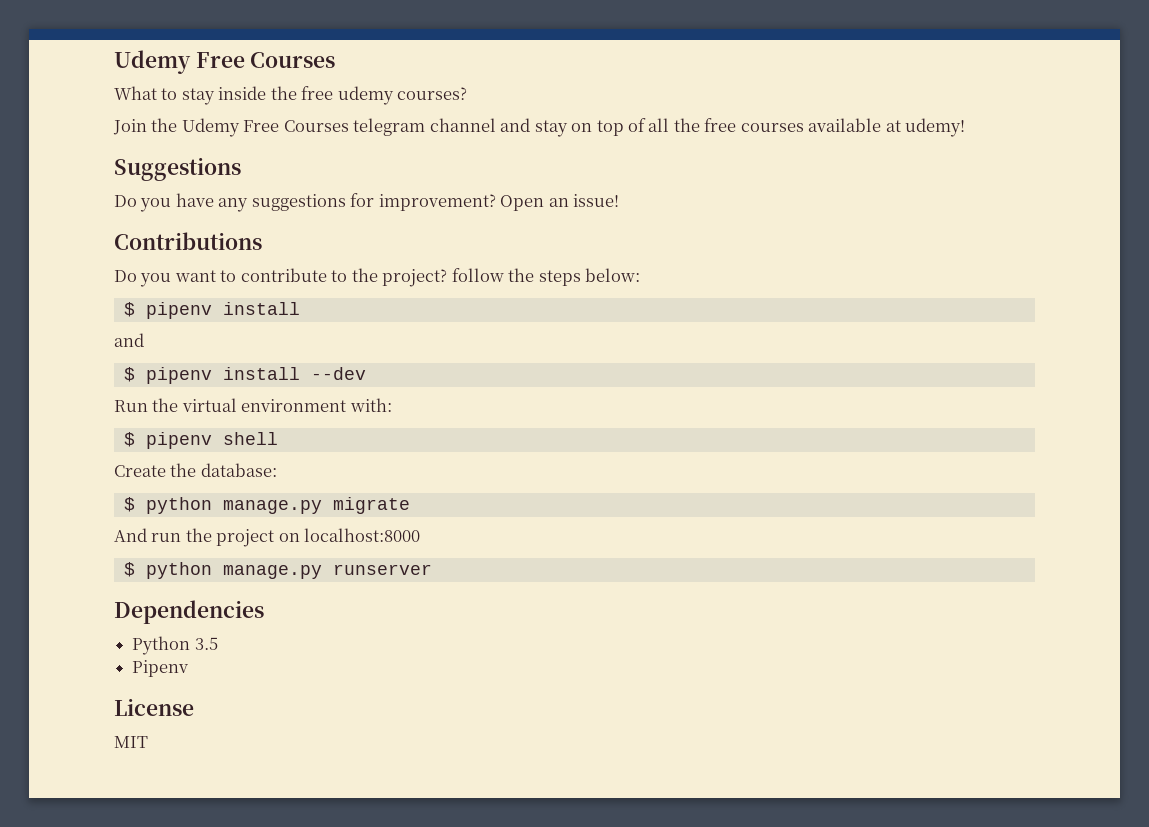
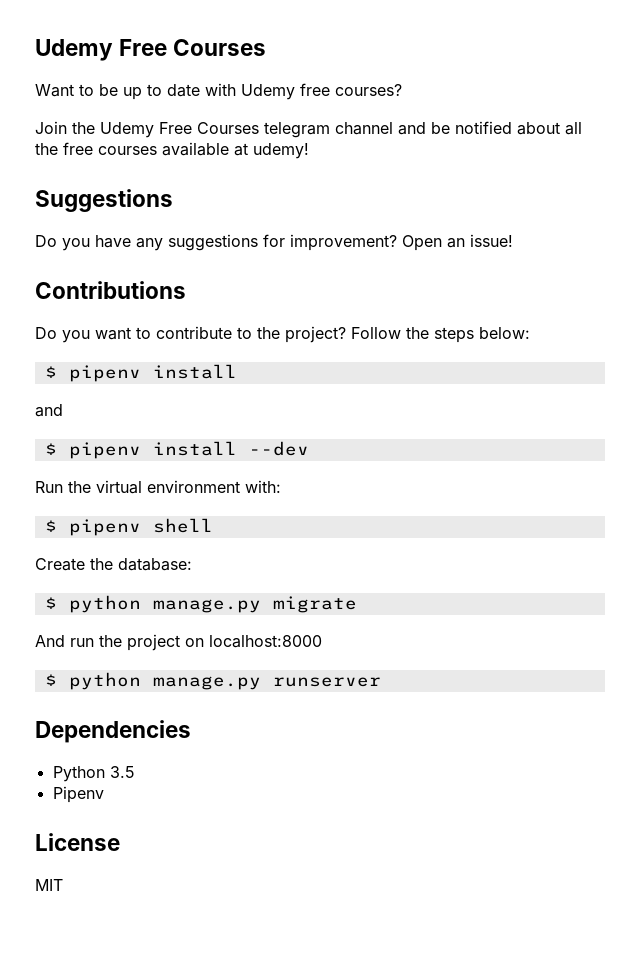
- What to stay inside the free udemy courses?
+ Want to be up to date with Udemy free courses?
- Join the Udemy Free Courses telegram channel and stay on top of all the free courses available at udemy!
+ Join the Udemy Free Courses telegram channel and be notified about all the free courses available at udemy!
- Do you want to contribute to the project? follow the steps below:
+ Do you want to contribute to the project? Follow the steps below:

